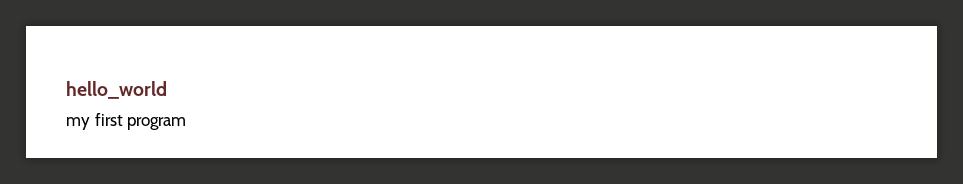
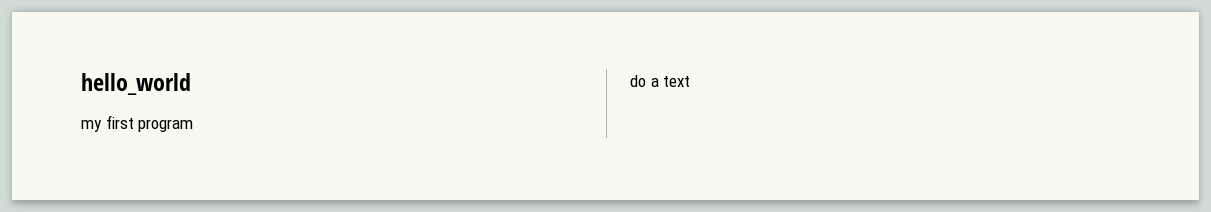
+ do a text

